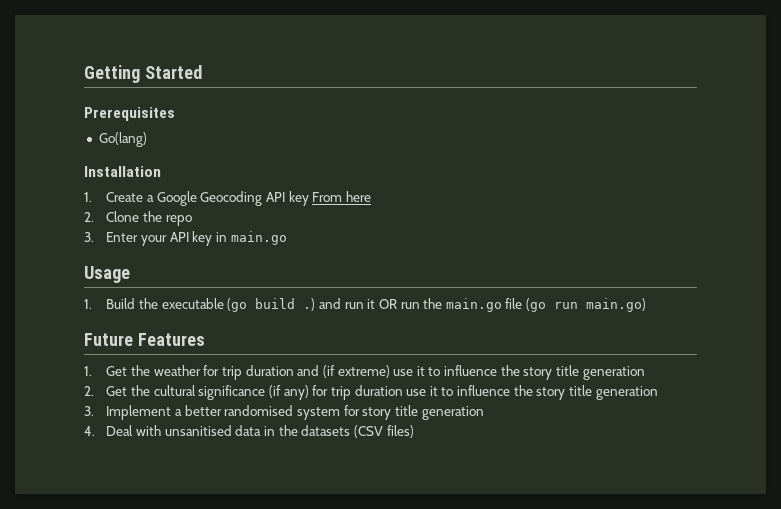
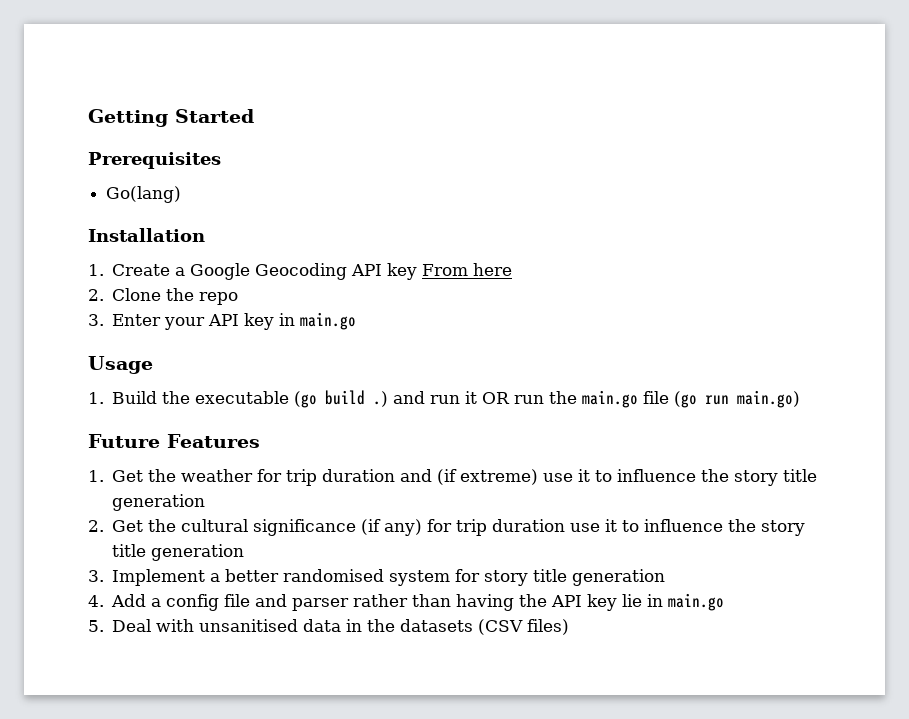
- 4. Deal with unsanitised data in the datasets (CSV files)
+ 4. Add a config file and parser rather than having the API key lie in main.go
+ 5. Deal with unsanitised data in the datasets (CSV files)

